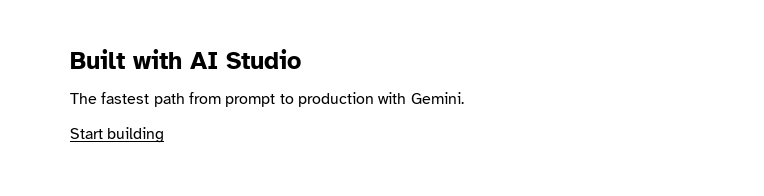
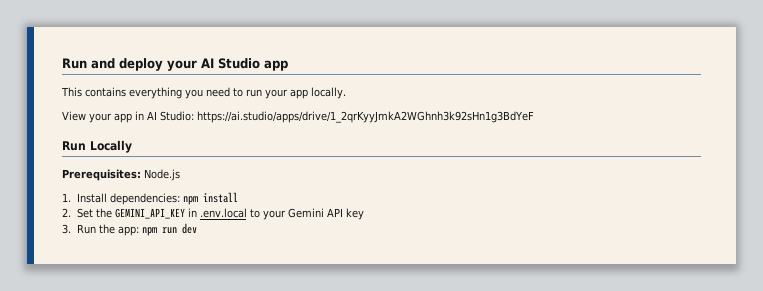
- Built with AI Studio
- The fastest path from prompt to production with Gemini.
- Start building
+ Run and deploy your AI Studio app
+ This contains everything you need to run your app locally.
+ View your app in AI Studio: https://ai.studio/apps/drive/1_2qrKyyJmkA2WGhnh3k92sHn1g3BdYeF
+ Run Locally
+ Prerequisites: Node.js
+ 1. Install dependencies: npm install
+ 2. Set the GEMINI_API_KEY in .env.local to your Gemini API key
+ 3. Run the app: npm run dev

